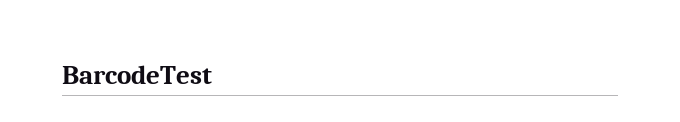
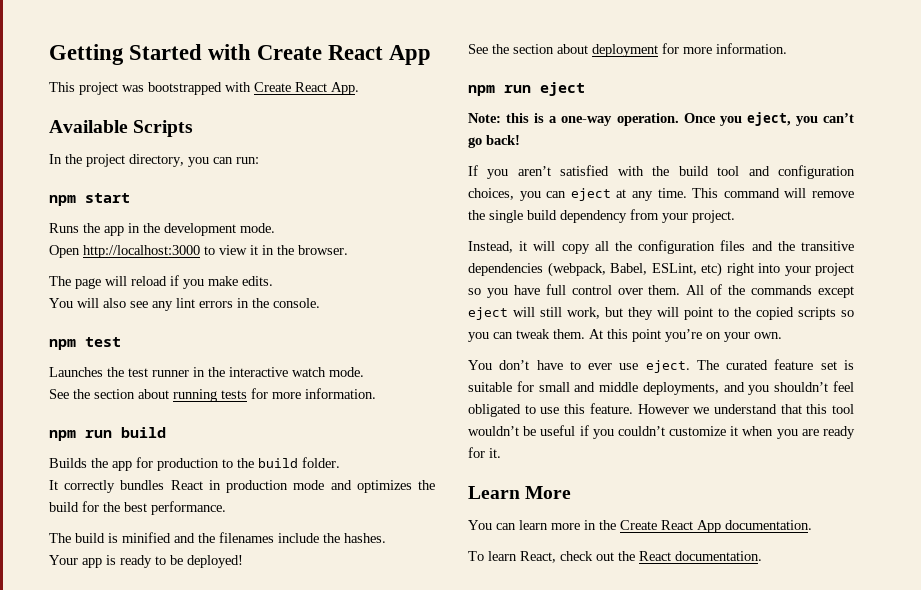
- BarcodeTest
+ Getting Started with Create React App
+ This project was bootstrapped with Create React App.
+ Available Scripts
+ In the project directory, you can run:
+ npm start
+ Runs the app in the development mode.
+ Open http://localhost:3000 to view it in the browser.
+ The page will reload if you make edits.
+ You will also see any lint errors in the console.
+ npm test
+ Launches the test runner in the interactive watch mode.
+ See the section about running tests for more information.
+ npm run build
+ Builds the app for production to the build folder.
+ It correctly bundles React in production mode and optimizes the build for the best performance.
+ The build is minified and the filenames include the hashes.
+ Your app is ready to be deployed!
+ See the section about deployment for more information.
+ npm run eject
+ Note: this is a one-way operation. Once you eject, you can’t go back!
+ If you aren’t satisfied with the build tool and configuration choices, you can eject at any time. This command will remove the single build dependency from your project.
+ Instead, it will copy all the configuration files and the transitive dependencies (webpack, Babel, ESLint, etc) right into your project so you have full control over them. All of the commands except eject will still work, but they will point to the copied scripts so you can tweak them. At this point you’re on your own.
+ You don’t have to ever use eject. The curated feature set is suitable for small and middle deployments, and you shouldn’t feel obligated to use this feature. However we understand that this tool wouldn’t be useful if you couldn’t customize it when you are ready for it.
+ Learn More
+ You can learn more in the Create React App documentation.
+ To learn React, check out the React documentation.

